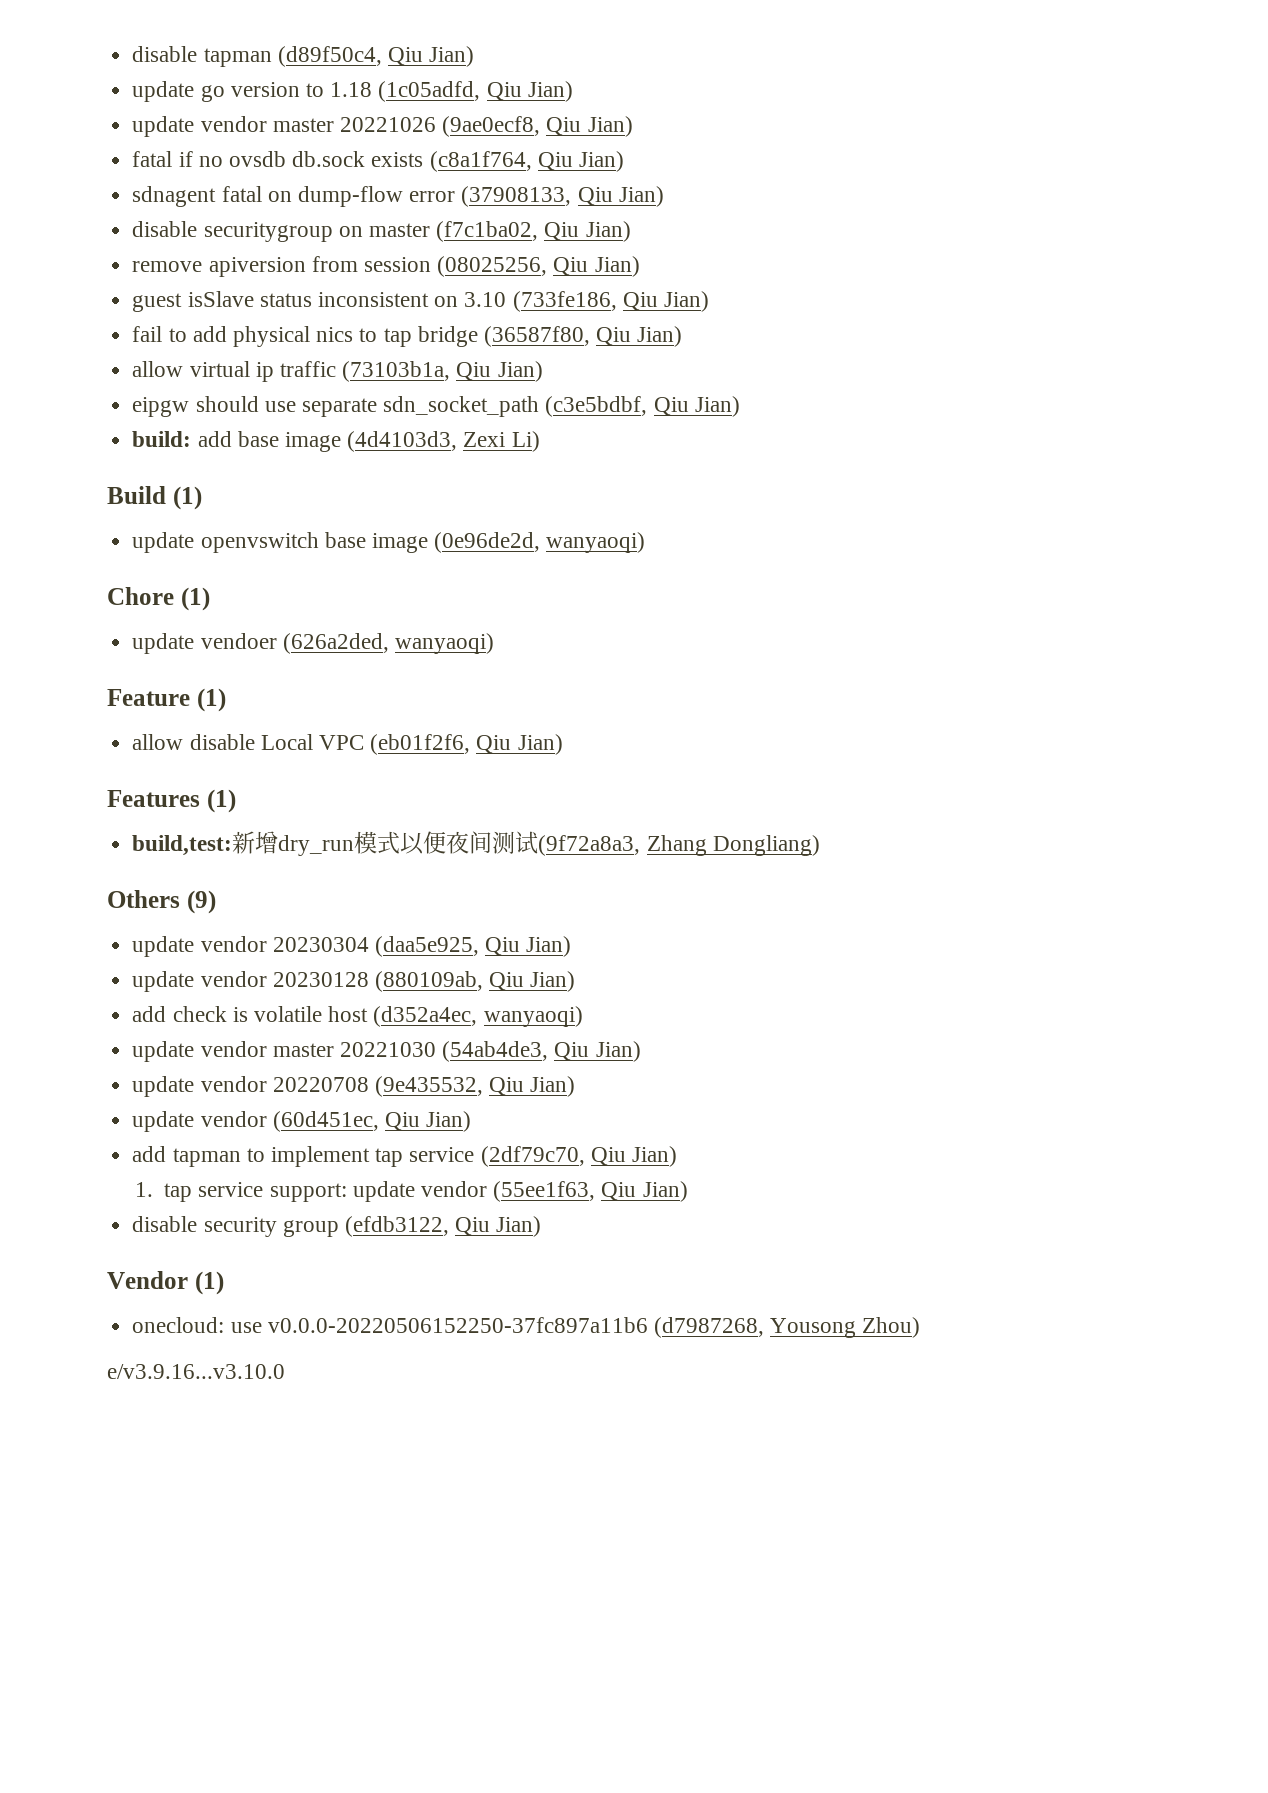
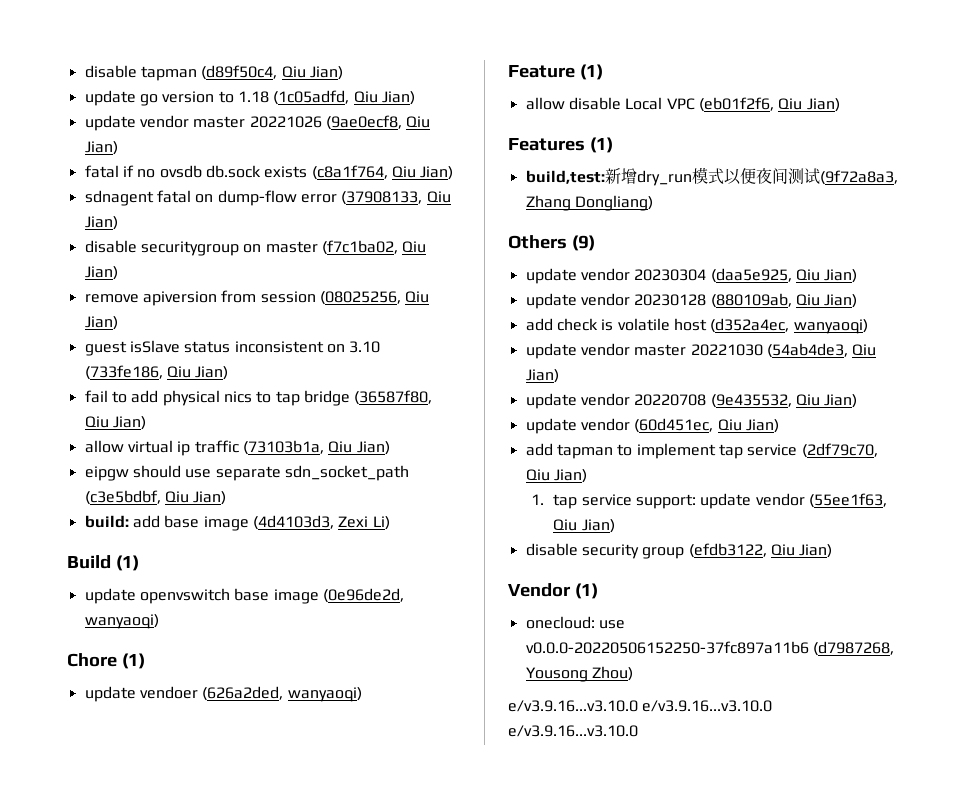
- e/v3.9.16...v3.10.0
+ e/v3.9.16...v3.10.0 e/v3.9.16...v3.10.0 e/v3.9.16...v3.10.0

